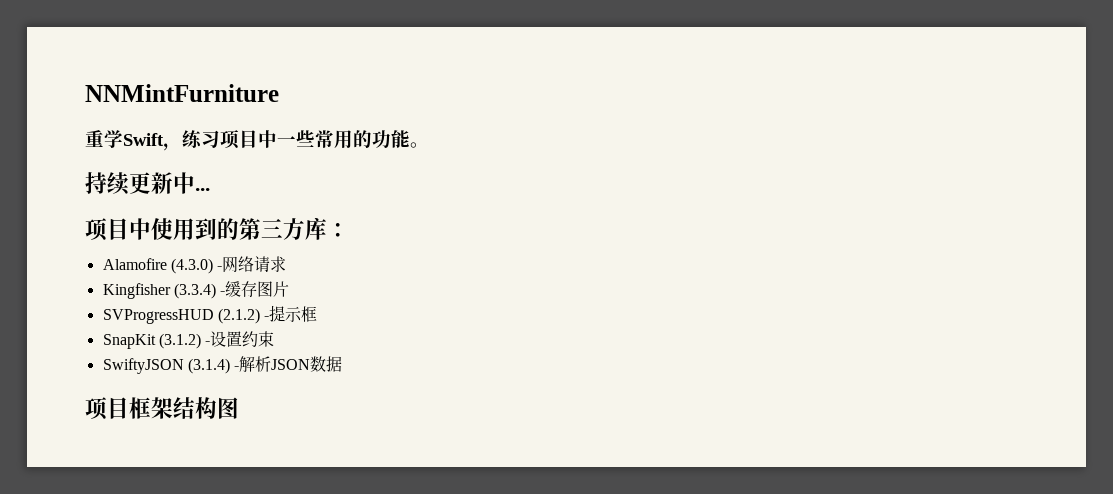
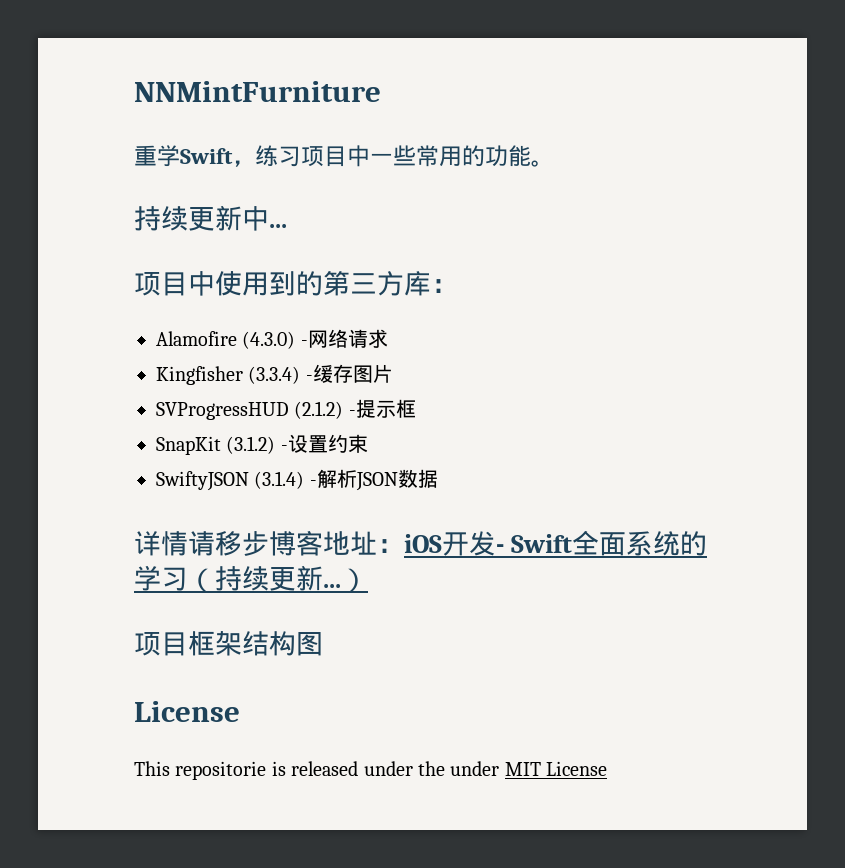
+ 详情请移步博客地址：iOS开发- Swift全面系统的学习（持续更新...）
  项目框架结构图
+ License
+ This repositorie is released under the under MIT License

